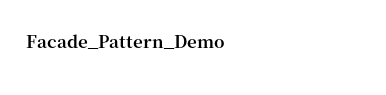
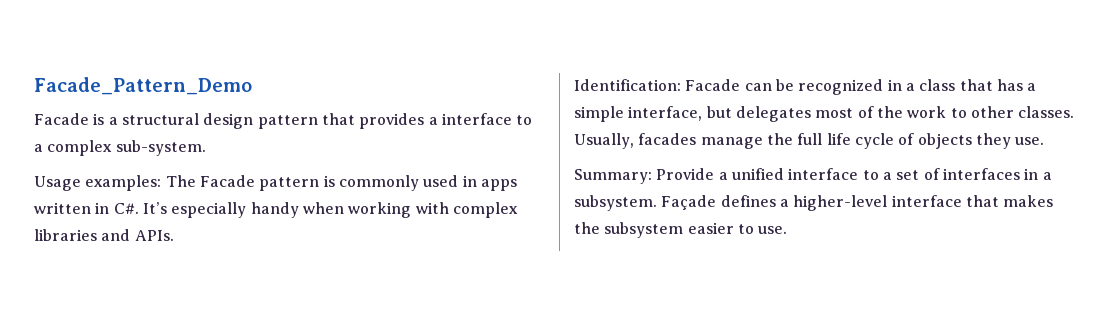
+ Facade is a structural design pattern that provides a interface to a complex sub-system.
+ Usage examples: The Facade pattern is commonly used in apps written in C#. It’s especially handy when working with complex libraries and APIs.
+ Identification: Facade can be recognized in a class that has a simple interface, but delegates most of the work to other classes. Usually, facades manage the full life cycle of objects they use.
+ Summary: Provide a unified interface to a set of interfaces in a subsystem. Façade defines a higher-level interface that makes the subsystem easier to use.

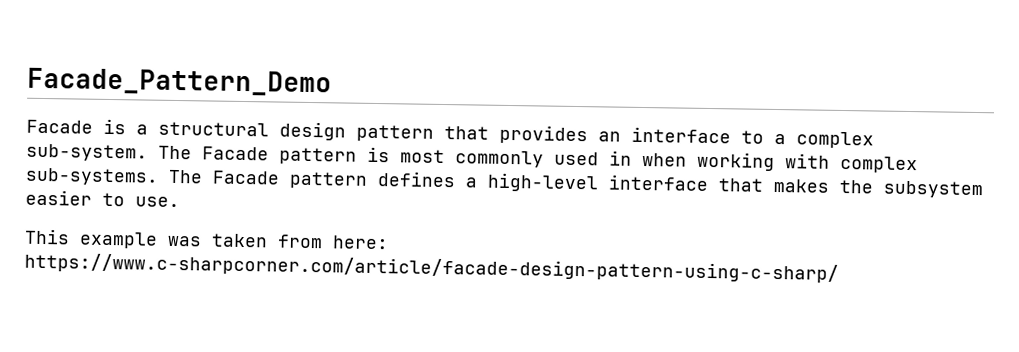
- Facade is a structural design pattern that provides a interface to a complex sub-system.
- Usage examples: The Facade pattern is commonly used in apps written in C#. It’s especially handy when working with complex libraries and APIs.
- Identification: Facade can be recognized in a class that has a simple interface, but delegates most of the work to other classes. Usually, facades manage the full life cycle of objects they use.
- Summary: Provide a unified interface to a set of interfaces in a subsystem. Façade defines a higher-level interface that makes the subsystem easier to use.
+ Facade is a structural design pattern that provides an interface to a complex sub-system. The Facade pattern is most commonly used in when working with complex sub-systems. The Facade pattern defines a high-level interface that makes the subsystem easier to use.
+ This example was taken from here: https://www.c-sharpcorner.com/article/facade-design-pattern-using-c-sharp/

